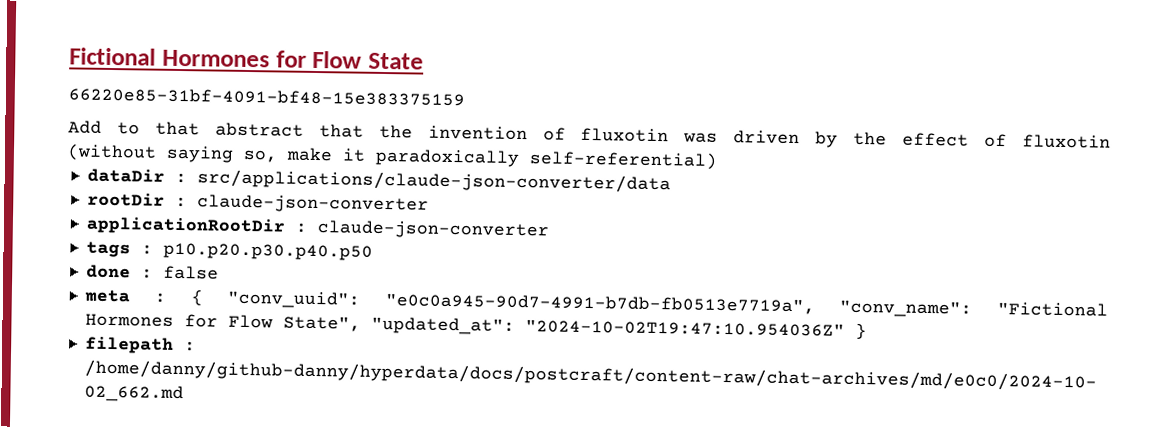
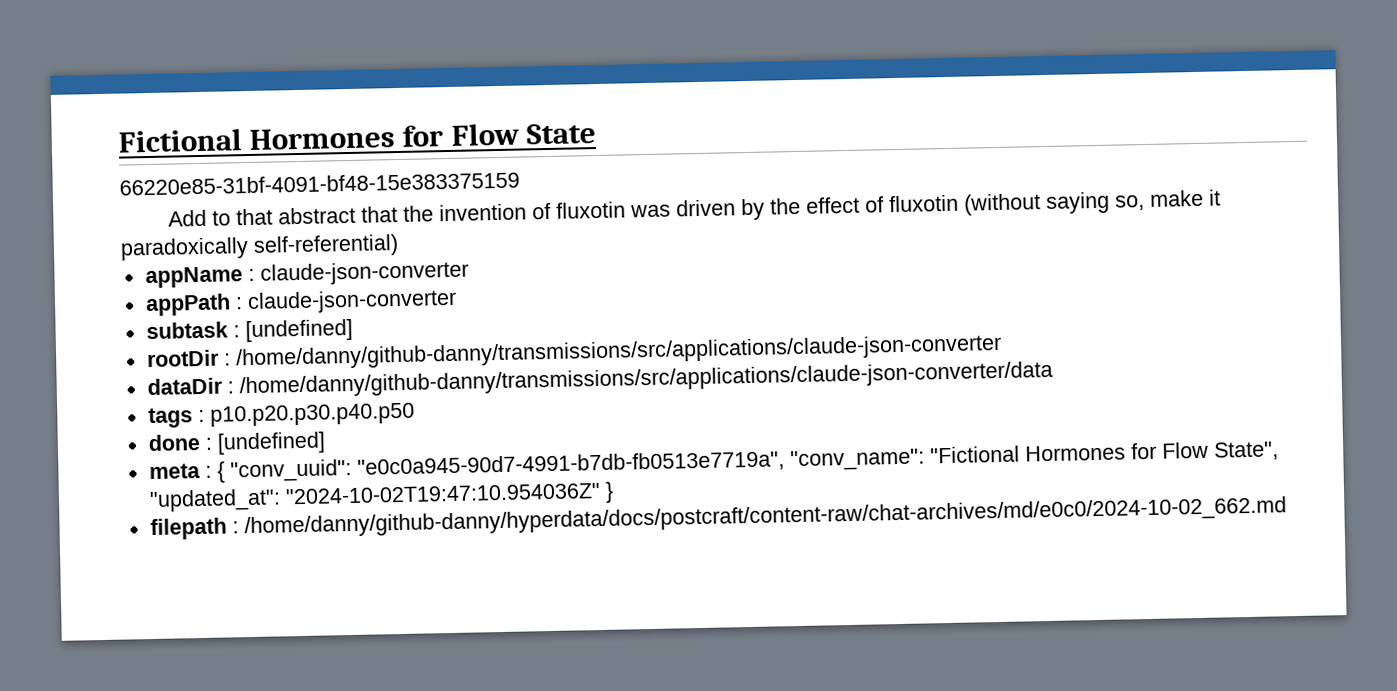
- dataDir : src/applications/claude-json-converter/data
- rootDir : claude-json-converter
- applicationRootDir : claude-json-converter
+ appName : claude-json-converter
+ appPath : claude-json-converter
+ subtask : [undefined]
+ rootDir : /home/danny/github-danny/transmissions/src/applications/claude-json-converter
+ dataDir : /home/danny/github-danny/transmissions/src/applications/claude-json-converter/data
- done : false
+ done : [undefined]

